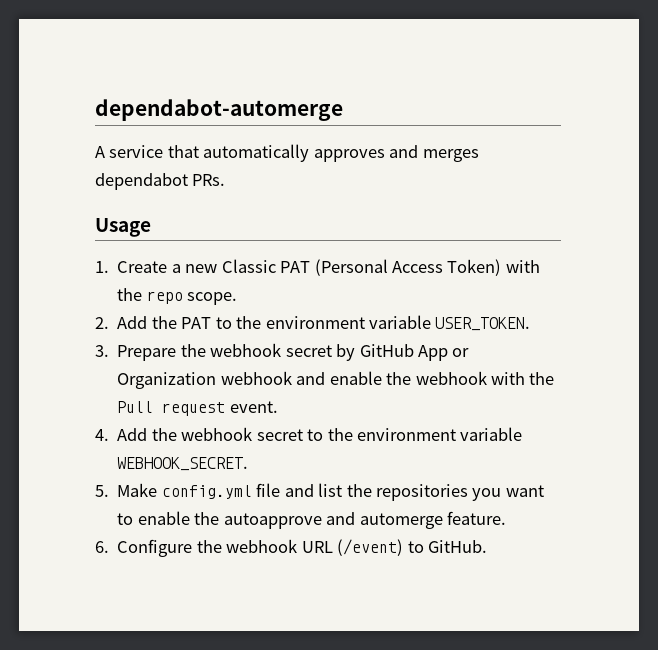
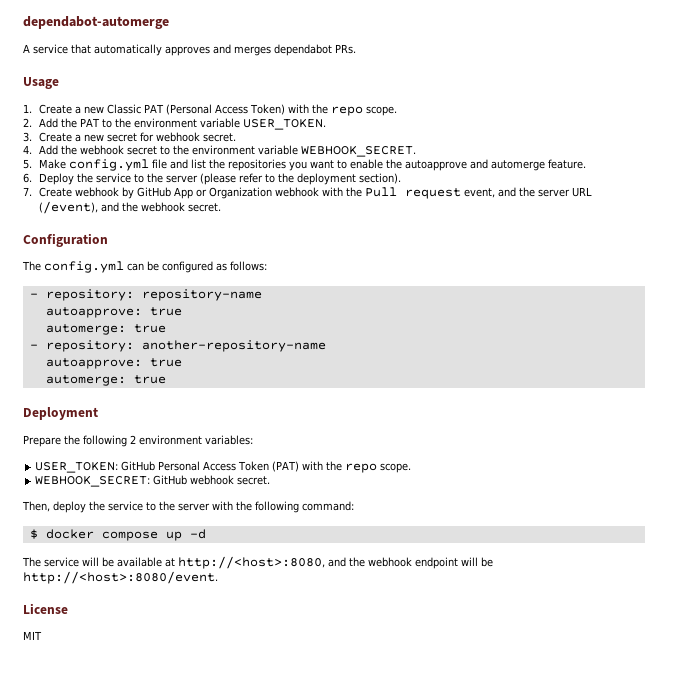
- 3. Prepare the webhook secret by GitHub App or Organization webhook and enable the webhook with the Pull request event.
+ 3. Create a new secret for webhook secret.
- 6. Configure the webhook URL (/event) to GitHub.
+ 6. Deploy the service to the server (please refer to the deployment section).
+ 7. Create webhook by GitHub App or Organization webhook with the Pull request event, and the server URL (/event), and the webhook secret.
+ Configuration
+ The config.yml can be configured as follows:
+ - repository: repository-name
+ autoapprove: true
+ automerge: true
+ - repository: another-repository-name
+ autoapprove: true
+ automerge: true
+ Deployment
+ Prepare the following 2 environment variables:
+ USER_TOKEN: GitHub Personal Access Token (PAT) with the repo scope.
+ WEBHOOK_SECRET: GitHub webhook secret.
+ Then, deploy the service to the server with the following command:
+ $ docker compose up -d
+ The service will be available at http://<host>:8080, and the webhook endpoint will be http://<host>:8080/event.
+ License
+ MIT

